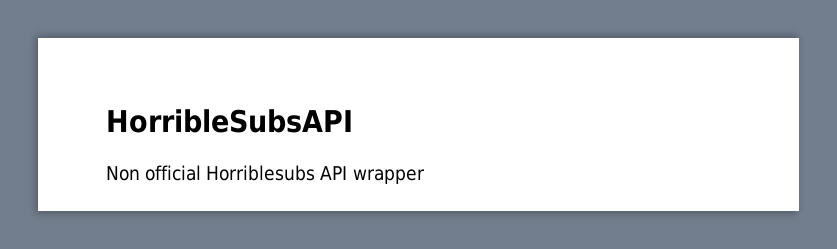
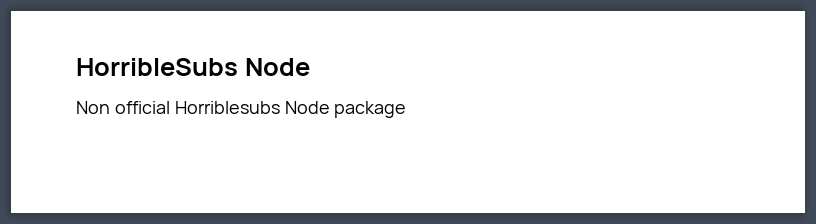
- HorribleSubsAPI
+ HorribleSubs Node
- Non official Horriblesubs API wrapper
+ Non official Horriblesubs Node package

